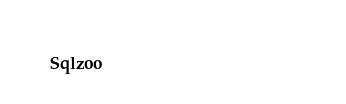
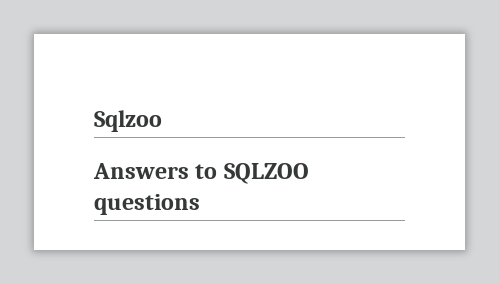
+ Answers to SQLZOO questions

